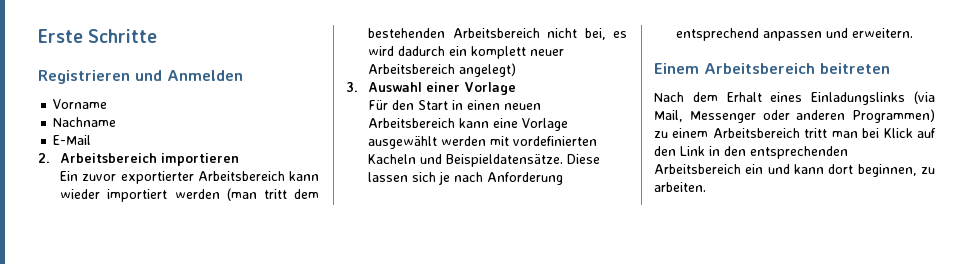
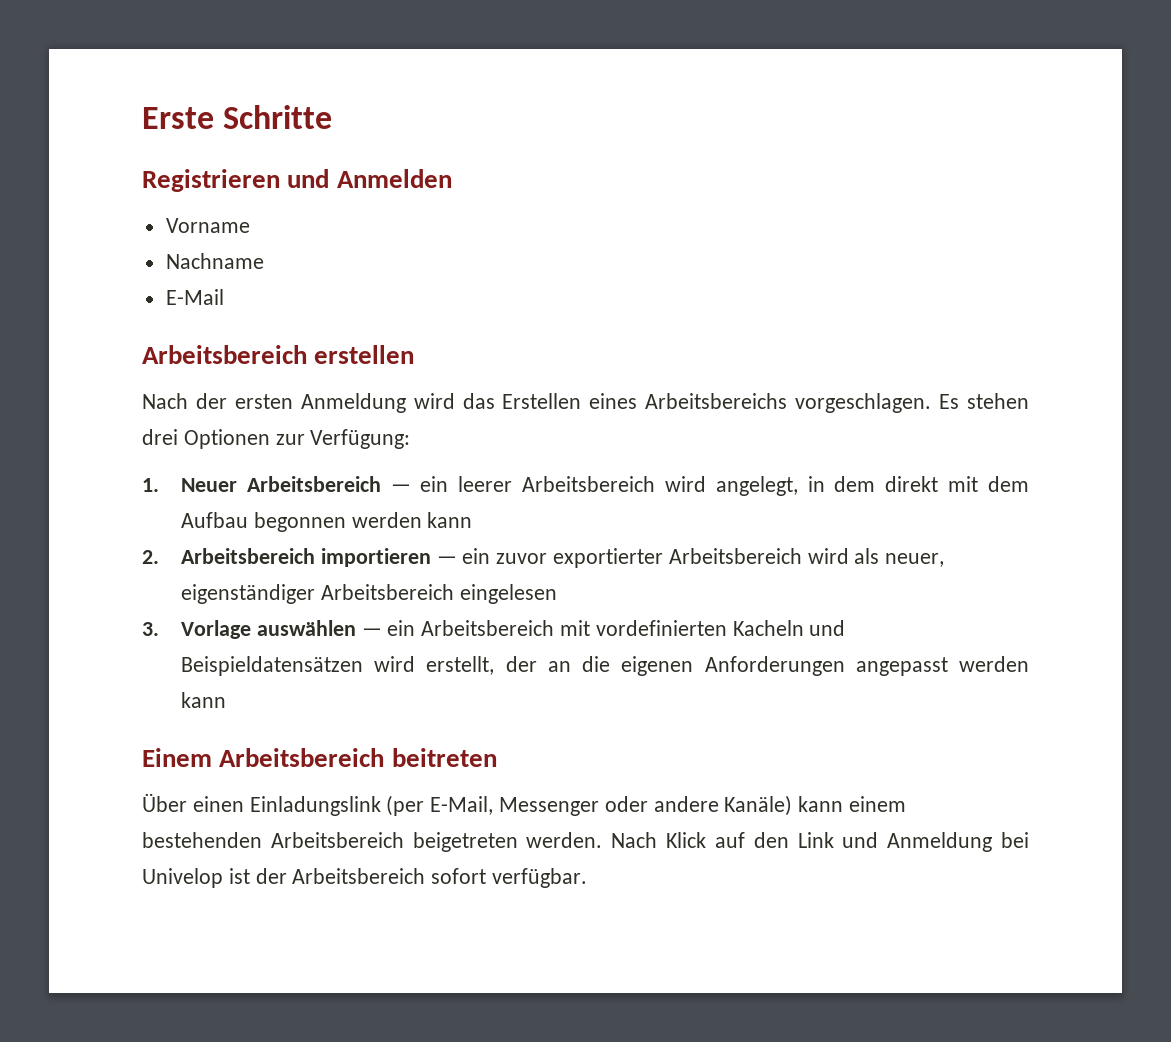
+ Arbeitsbereich erstellen
+ Nach der ersten Anmeldung wird das Erstellen eines Arbeitsbereichs vorgeschlagen. Es stehen drei Optionen zur Verfügung:
+ 1. Neuer Arbeitsbereich — ein leerer Arbeitsbereich wird angelegt, in dem direkt mit dem Aufbau begonnen werden kann
- 2. Arbeitsbereich importieren
- Ein zuvor exportierter Arbeitsbereich kann wieder importiert werden (man tritt dem bestehenden Arbeitsbereich nicht bei, es wird dadurch ein komplett neuer Arbeitsbereich angelegt)
+ 2. Arbeitsbereich importieren — ein zuvor exportierter Arbeitsbereich wird als neuer, eigenständiger Arbeitsbereich eingelesen
- 3. Auswahl einer Vorlage
- Für den Start in einen neuen Arbeitsbereich kann eine Vorlage ausgewählt werden mit vordefinierten Kacheln und Beispieldatensätze. Diese lassen sich je nach Anforderung entsprechend anpassen und erweitern.
+ 3. Vorlage auswählen — ein Arbeitsbereich mit vordefinierten Kacheln und Beispieldatensätzen wird erstellt, der an die eigenen Anforderungen angepasst werden kann
  Einem Arbeitsbereich beitreten
- Nach dem Erhalt eines Einladungslinks (via Mail, Messenger oder anderen Programmen) zu einem Arbeitsbereich tritt man bei Klick auf den Link in den entsprechenden Arbeitsbereich ein und kann dort beginnen, zu arbeiten.
+ Über einen Einladungslink (per E-Mail, Messenger oder andere Kanäle) kann einem bestehenden Arbeitsbereich beigetreten werden. Nach Klick auf den Link und Anmeldung bei Univelop ist der Arbeitsbereich sofort verfügbar.

